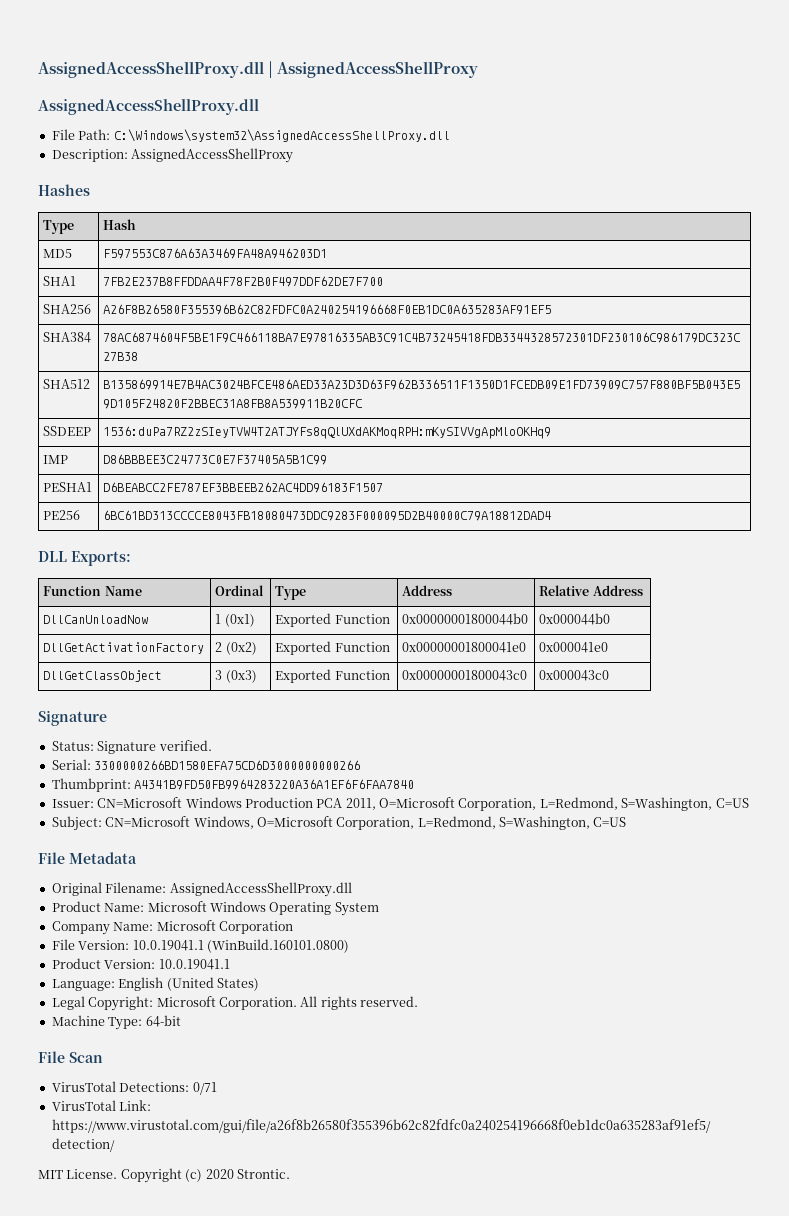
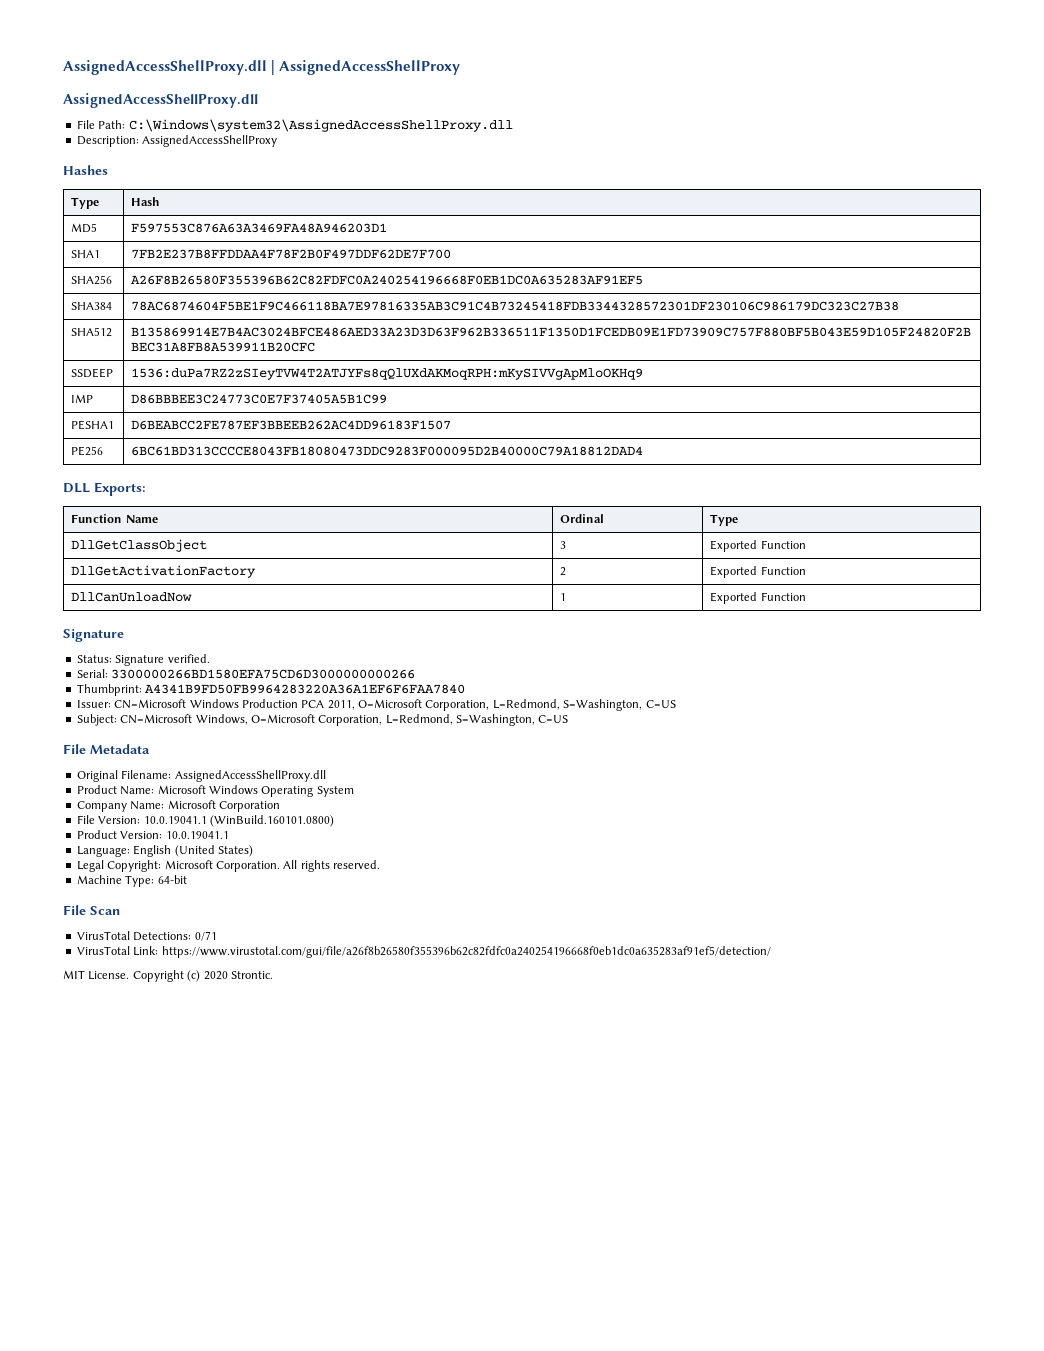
- Function Name | Ordinal | Type | Address | Relative Address
+ Function Name | Ordinal | Type
+ DllGetClassObject | 3 | Exported Function
+ DllGetActivationFactory | 2 | Exported Function
- DllCanUnloadNow | 1 (0x1) | Exported Function | 0x00000001800044b0 | 0x000044b0
- DllGetActivationFactory | 2 (0x2) | Exported Function | 0x00000001800041e0 | 0x000041e0
- DllGetClassObject | 3 (0x3) | Exported Function | 0x00000001800043c0 | 0x000043c0
+ DllCanUnloadNow | 1 | Exported Function

